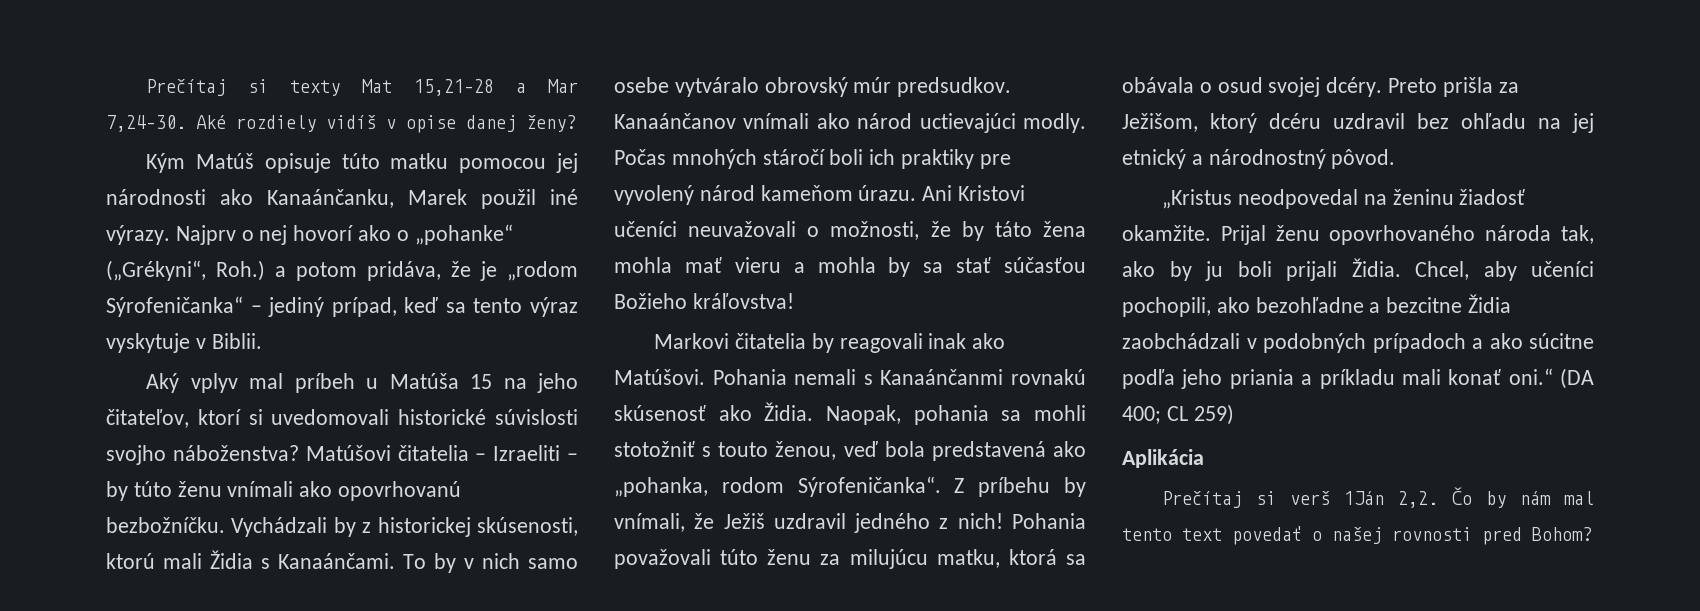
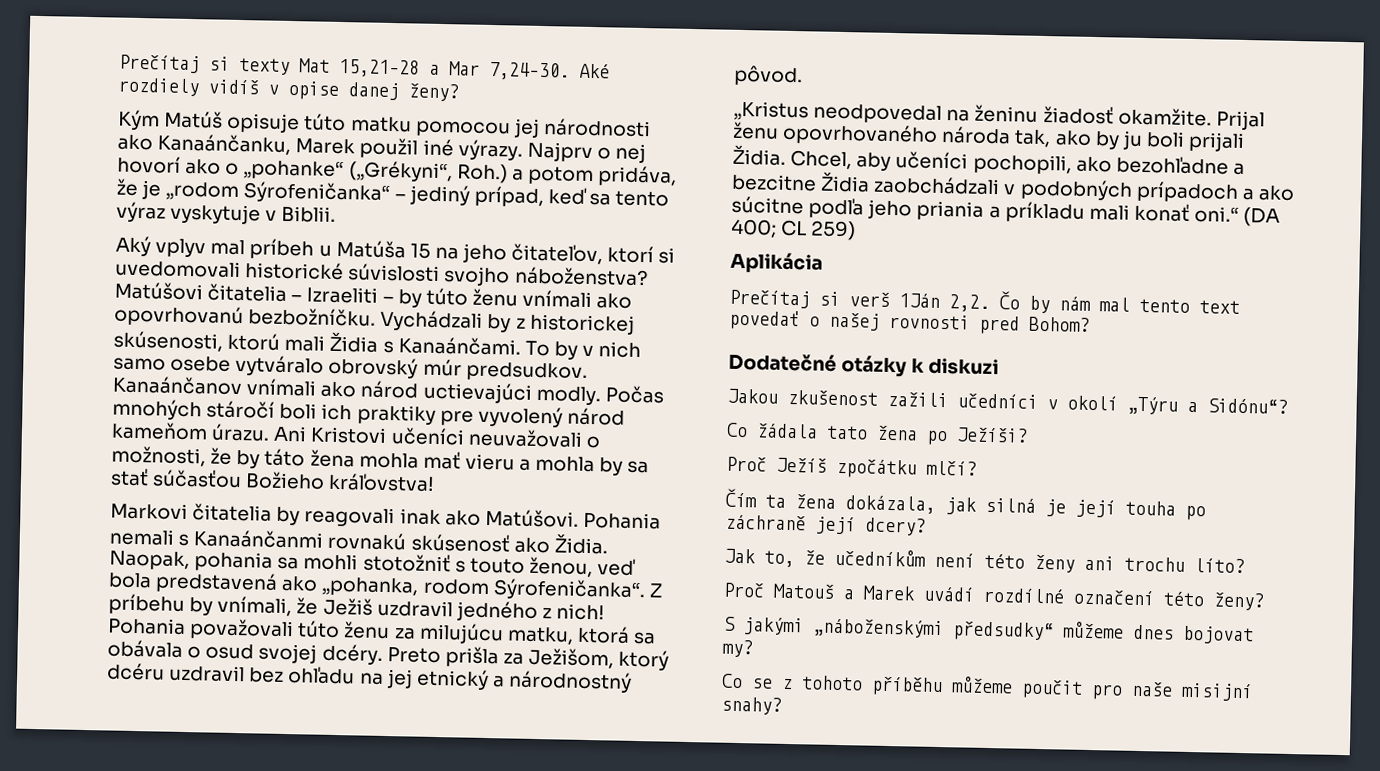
+ Dodatečné otázky k diskuzi
+ Jakou zkušenost zažili učedníci v okolí „Týru a Sidónu“?
+ Co žádala tato žena po Ježíši?
+ Proč Ježíš zpočátku mlčí?
+ Čím ta žena dokázala, jak silná je její touha po záchraně její dcery?
+ Jak to, že učedníkům není této ženy ani trochu líto?
+ Proč Matouš a Marek uvádí rozdílné označení této ženy?
+ S jakými „náboženskými předsudky“ můžeme dnes bojovat my?
+ Co se z tohoto příběhu můžeme poučit pro naše misijní snahy?

